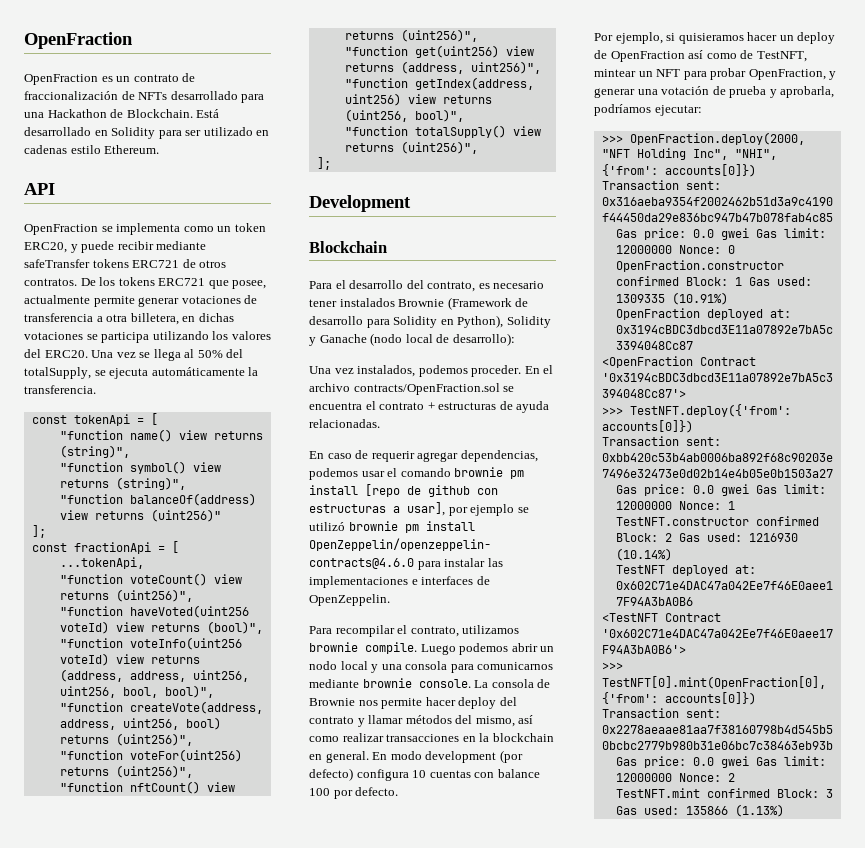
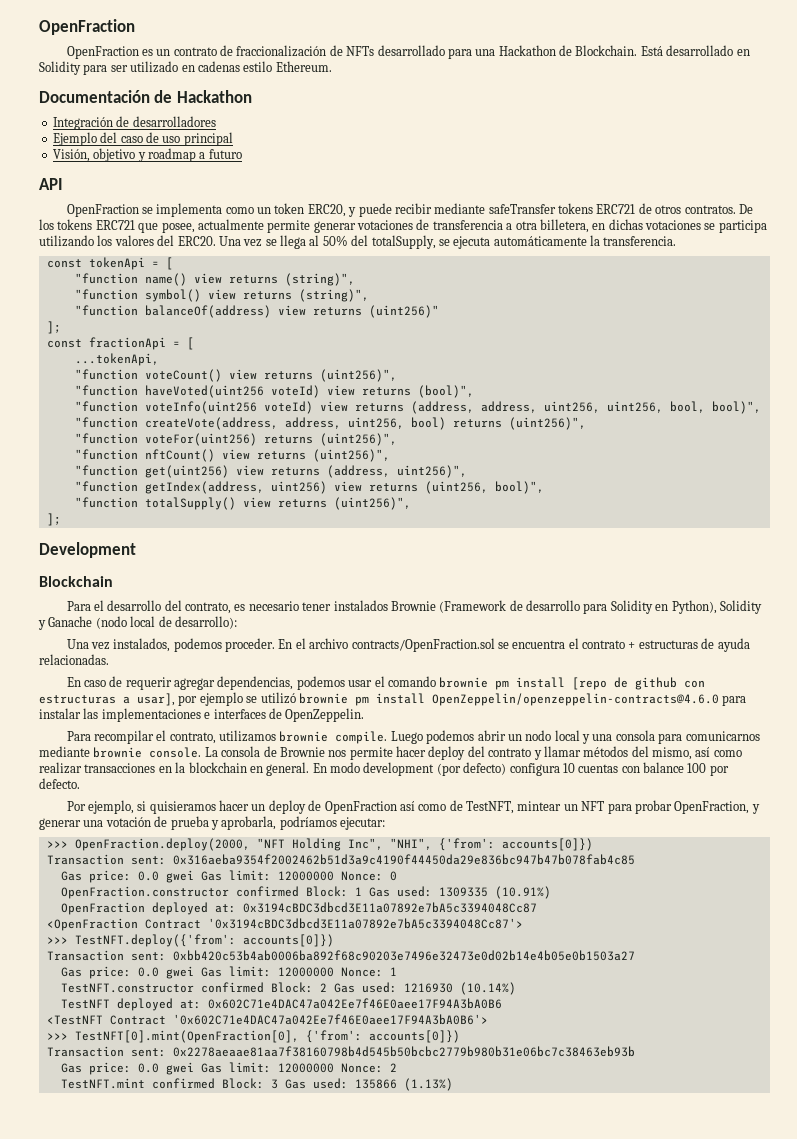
+ Documentación de Hackathon
+ Integración de desarrolladores
+ Ejemplo del caso de uso principal
+ Visión, objetivo y roadmap a futuro

